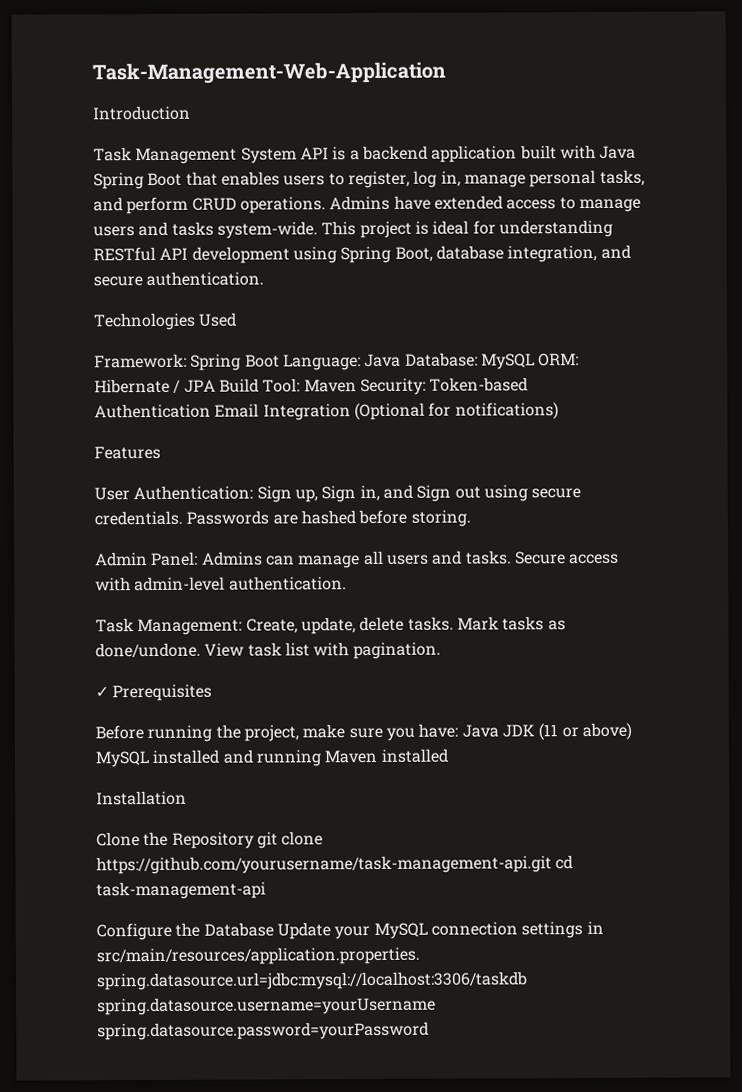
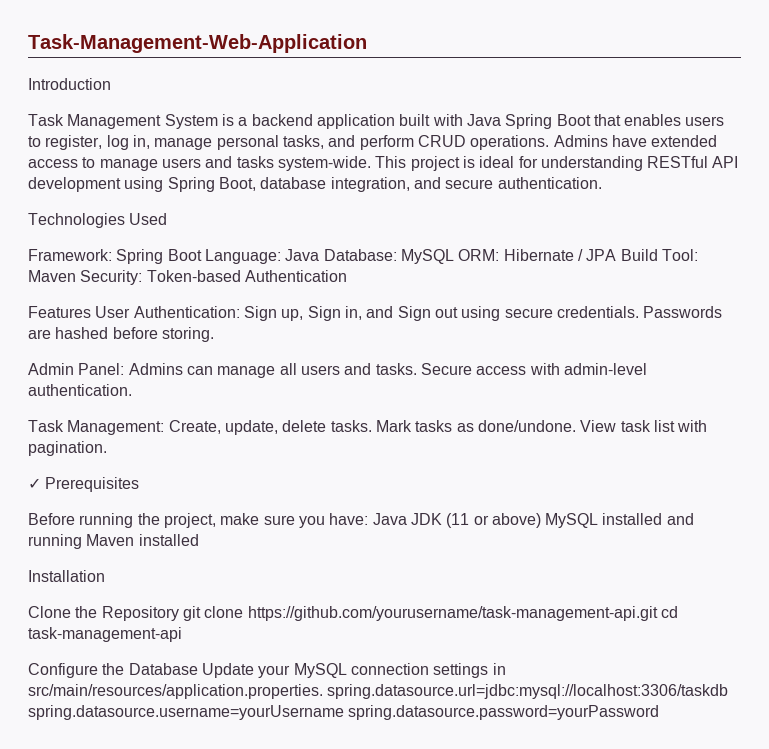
- Task Management System API is a backend application built with Java Spring Boot that enables users to register, log in, manage personal tasks, and perform CRUD operations.
+ Task Management System is a backend application built with Java Spring Boot that enables users to register, log in, manage personal tasks, and perform CRUD operations.
- Framework: Spring Boot Language: Java Database: MySQL ORM: Hibernate / JPA Build Tool: Maven Security: Token-based Authentication Email Integration (Optional for notifications)
+ Framework: Spring Boot Language: Java Database: MySQL ORM: Hibernate / JPA Build Tool: Maven Security: Token-based Authentication
- Features
- User Authentication: Sign up, Sign in, and Sign out using secure credentials.
+ Features User Authentication: Sign up, Sign in, and Sign out using secure credentials.

